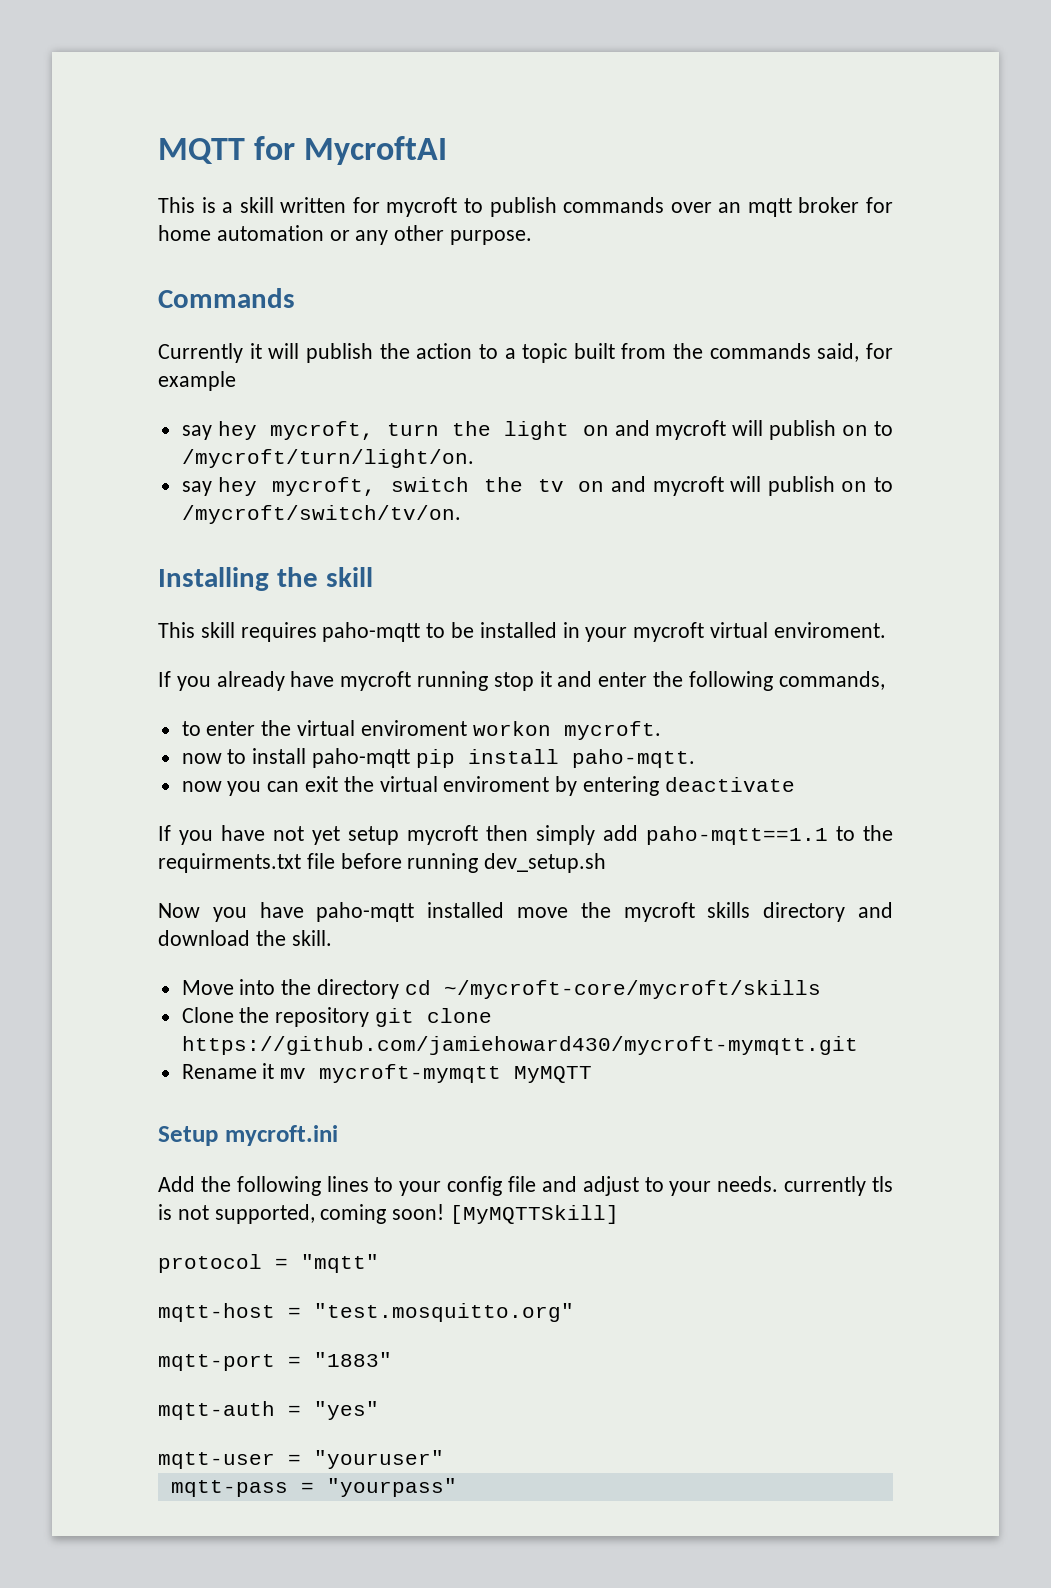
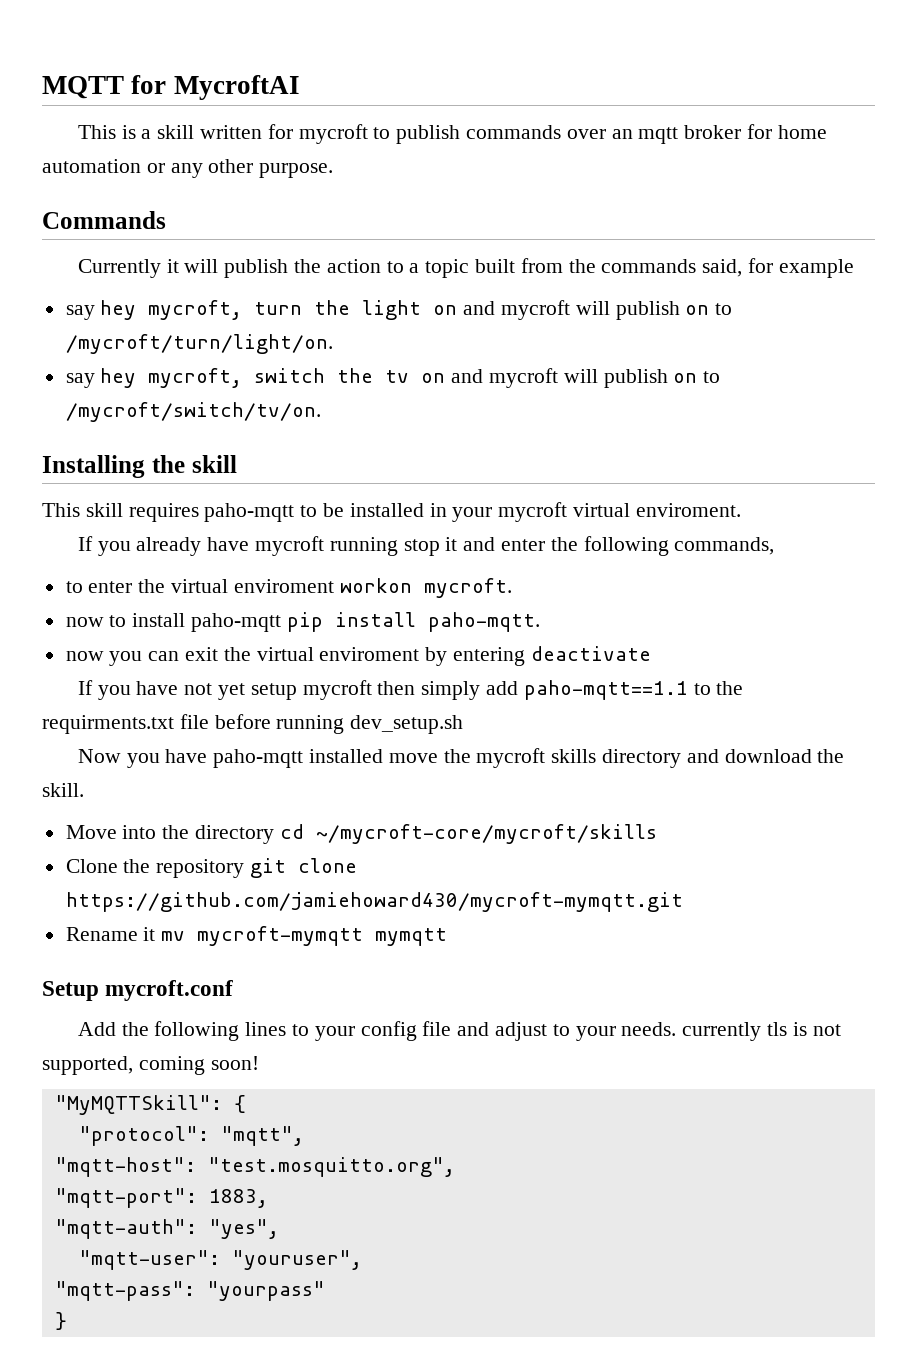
- Rename it mv mycroft-mymqtt MyMQTT
+ Rename it mv mycroft-mymqtt mymqtt
- Setup mycroft.ini
+ Setup mycroft.conf
- Add the following lines to your config file and adjust to your needs. currently tls is not supported, coming soon! [MyMQTTSkill]
- protocol = "mqtt"
- mqtt-host = "test.mosquitto.org"
- mqtt-port = "1883"
- mqtt-auth = "yes"
- mqtt-user = "youruser"
- mqtt-pass = "yourpass"
+ Add the following lines to your config file and adjust to your needs. currently tls is not supported, coming soon!
+ "MyMQTTSkill": {
+ "protocol": "mqtt",
+ "mqtt-host": "test.mosquitto.org",
+ "mqtt-port": 1883,
+ "mqtt-auth": "yes",
+ "mqtt-user": "youruser",
+ "mqtt-pass": "yourpass"
+ }

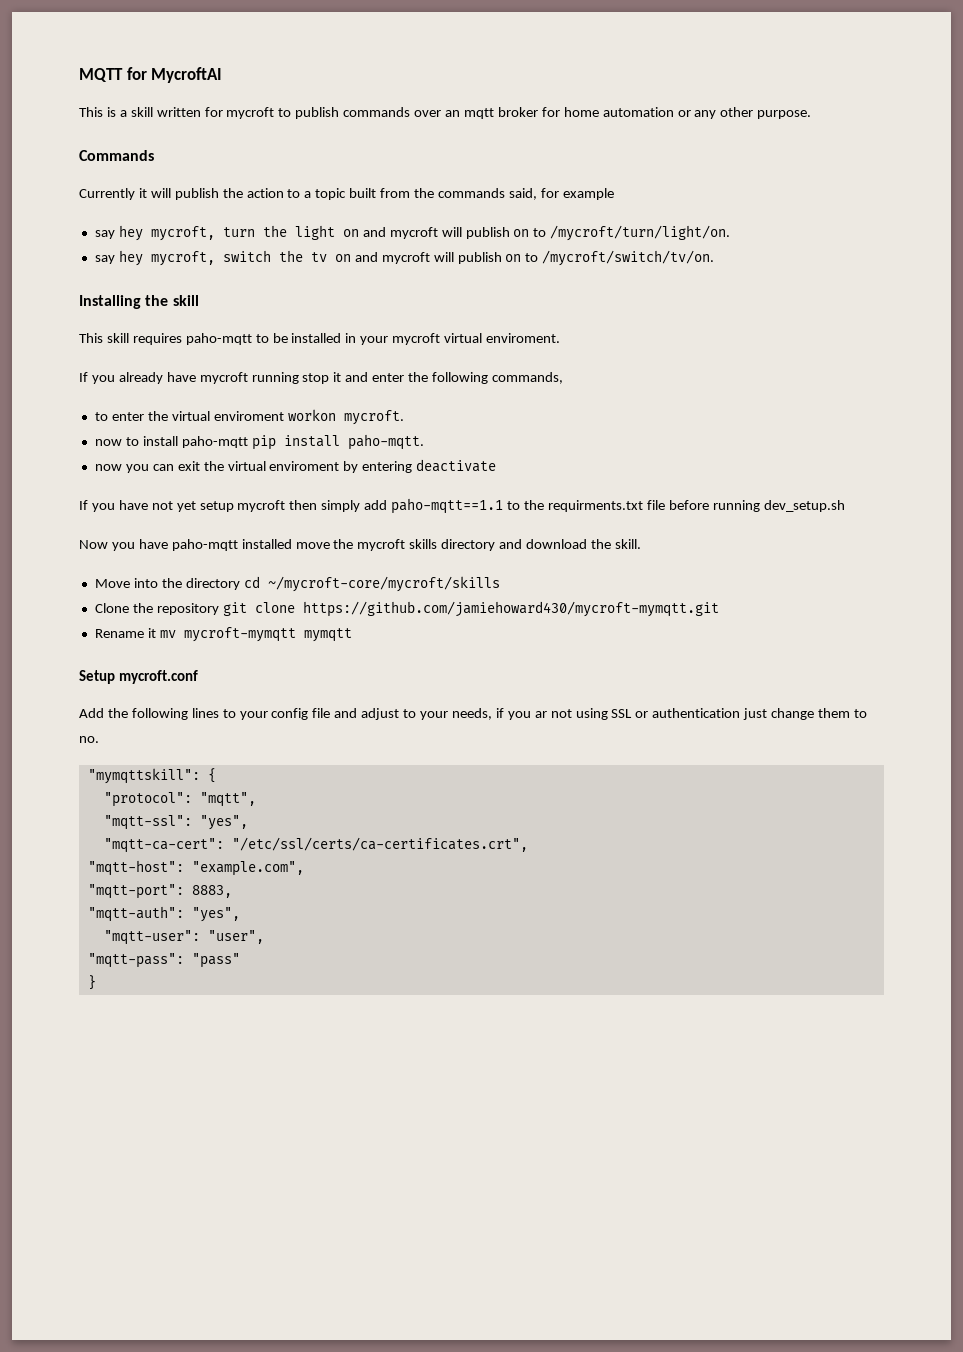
- Add the following lines to your config file and adjust to your needs. currently tls is not supported, coming soon!
- "MyMQTTSkill": {
+ Add the following lines to your config file and adjust to your needs, if you ar not using SSL or authentication just change them to no.
+ "mymqttskill": {
+ "mqtt-ssl": "yes",
+ "mqtt-ca-cert": "/etc/ssl/certs/ca-certificates.crt",
- "mqtt-host": "test.mosquitto.org",
+ "mqtt-host": "example.com",
- "mqtt-port": 1883,
+ "mqtt-port": 8883,
- "mqtt-user": "youruser",
+ "mqtt-user": "user",
- "mqtt-pass": "yourpass"
+ "mqtt-pass": "pass"

